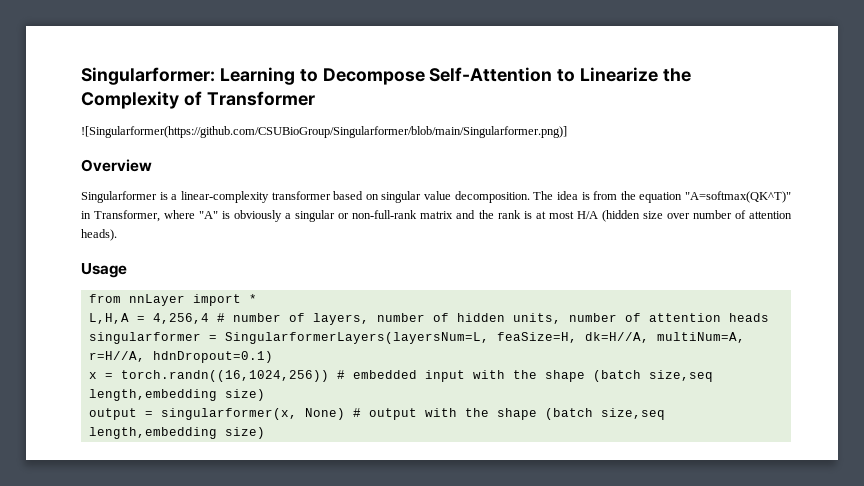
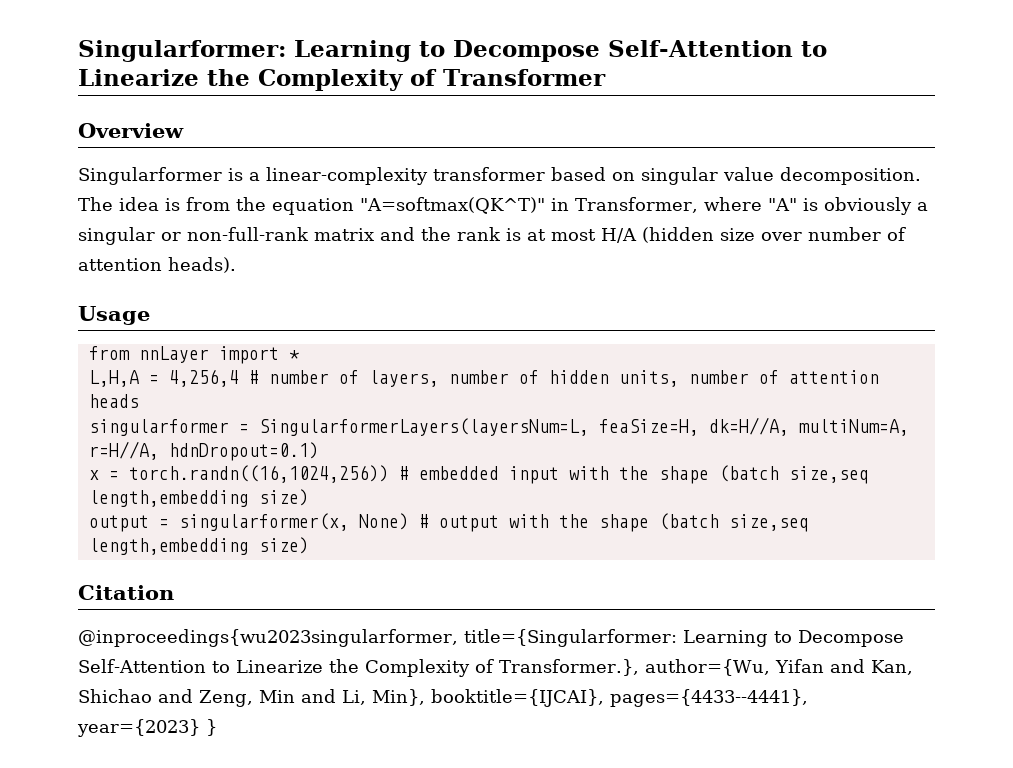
- ![Singularformer(https://github.com/CSUBioGroup/Singularformer/blob/main/Singularformer.png)]
+ Citation
+ @inproceedings{wu2023singularformer, title={Singularformer: Learning to Decompose Self-Attention to Linearize the Complexity of Transformer.}, author={Wu, Yifan and Kan, Shichao and Zeng, Min and Li, Min}, booktitle={IJCAI}, pages={4433--4441}, year={2023} }

